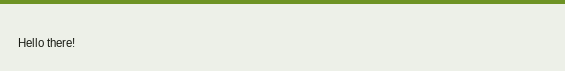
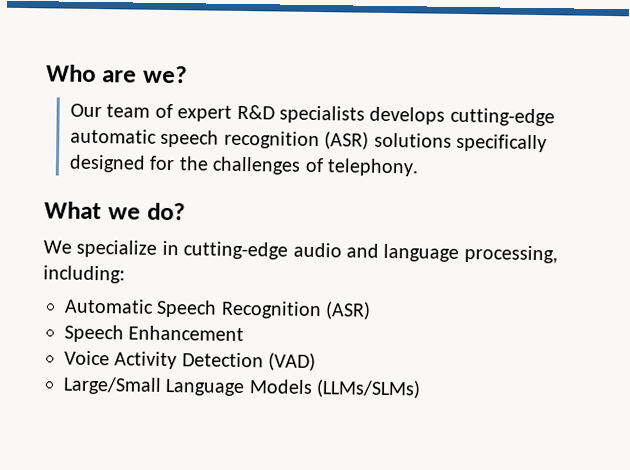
- Hello there!
+ Who are we?
+ Our team of expert R&D specialists develops cutting-edge automatic speech recognition (ASR) solutions specifically designed for the challenges of telephony.
+ What we do?
+ We specialize in cutting-edge audio and language processing, including:
+ Automatic Speech Recognition (ASR)
+ Speech Enhancement
+ Voice Activity Detection (VAD)
+ Large/Small Language Models (LLMs/SLMs)

